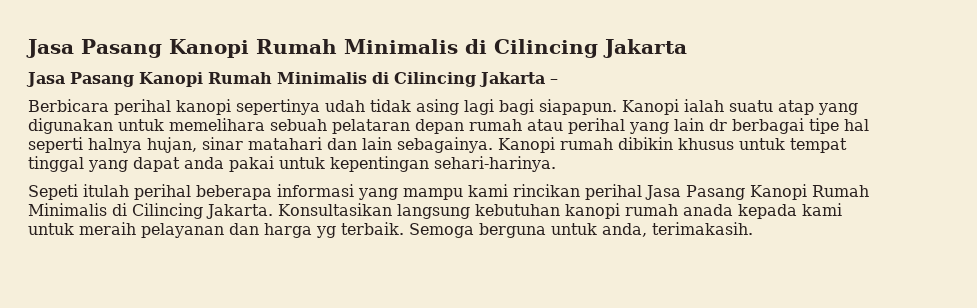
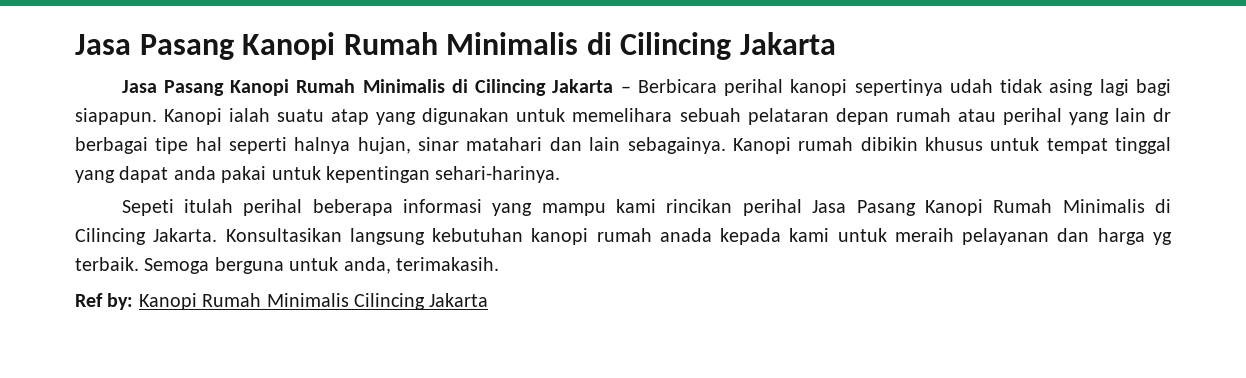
- Jasa Pasang Kanopi Rumah Minimalis di Cilincing Jakarta –
- Berbicara perihal kanopi sepertinya udah tidak asing lagi bagi siapapun.
+ Jasa Pasang Kanopi Rumah Minimalis di Cilincing Jakarta – Berbicara perihal kanopi sepertinya udah tidak asing lagi bagi siapapun.
+ Ref by: Kanopi Rumah Minimalis Cilincing Jakarta

